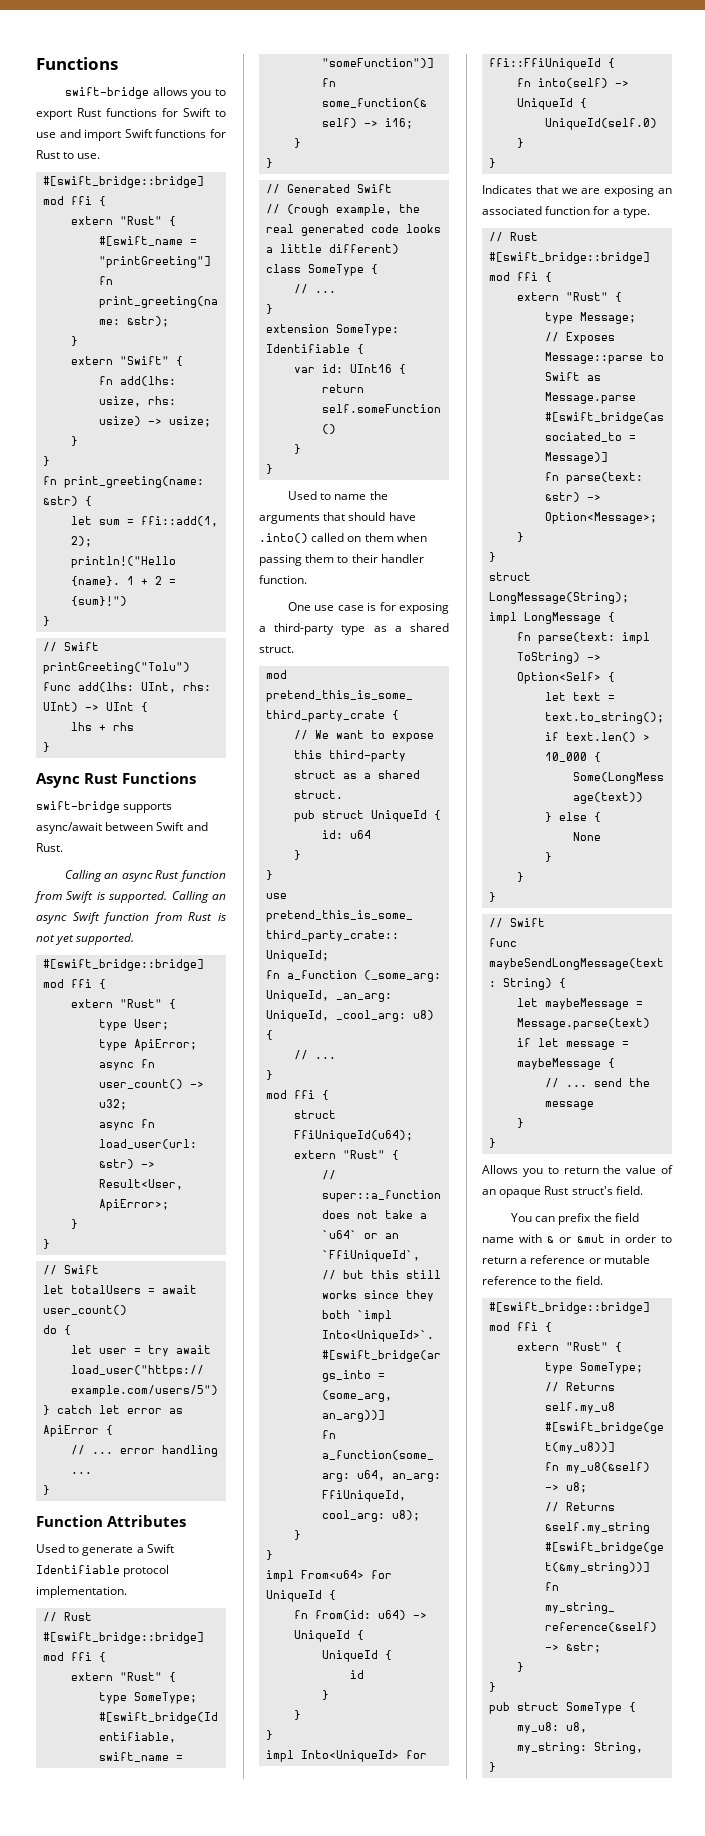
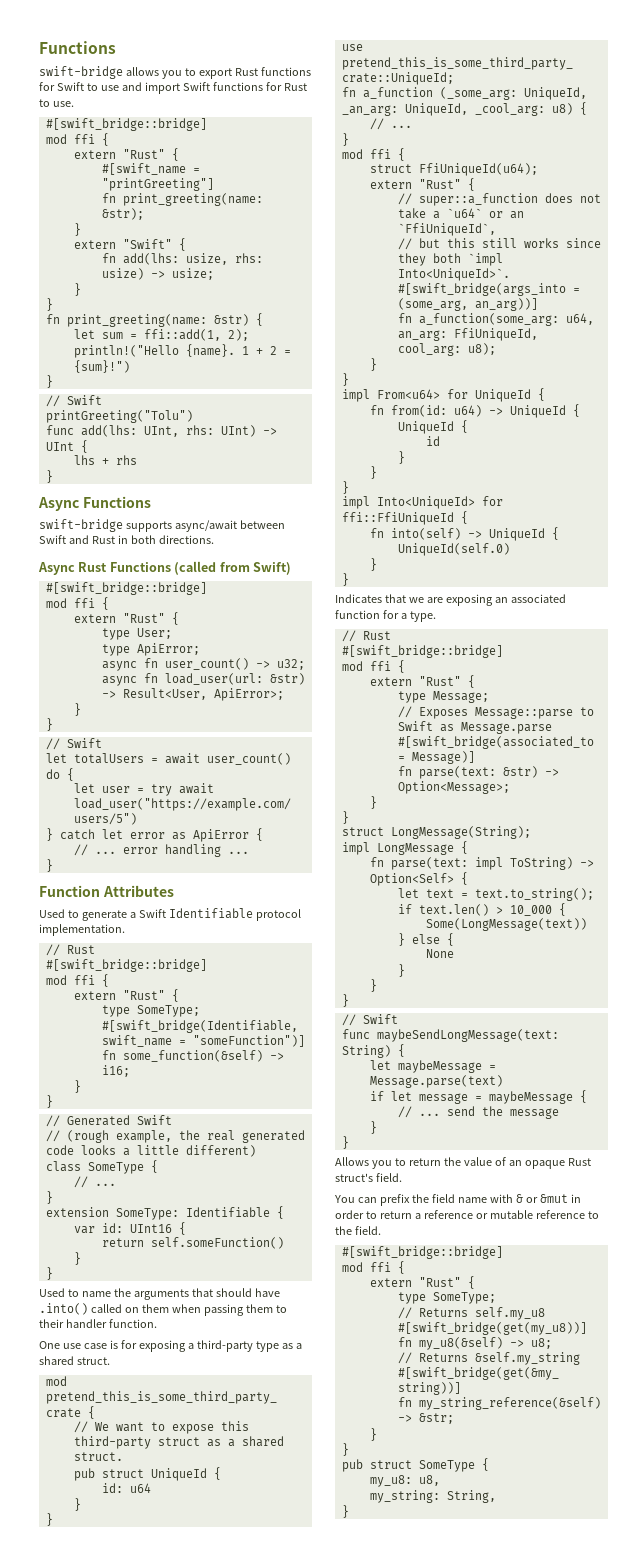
- Async Rust Functions
+ Async Functions
- swift-bridge supports async/await between Swift and Rust.
- Calling an async Rust function from Swift is supported. Calling an async Swift function from Rust is not yet supported.
+ swift-bridge supports async/await between Swift and Rust in both directions.
+ Async Rust Functions (called from Swift)

